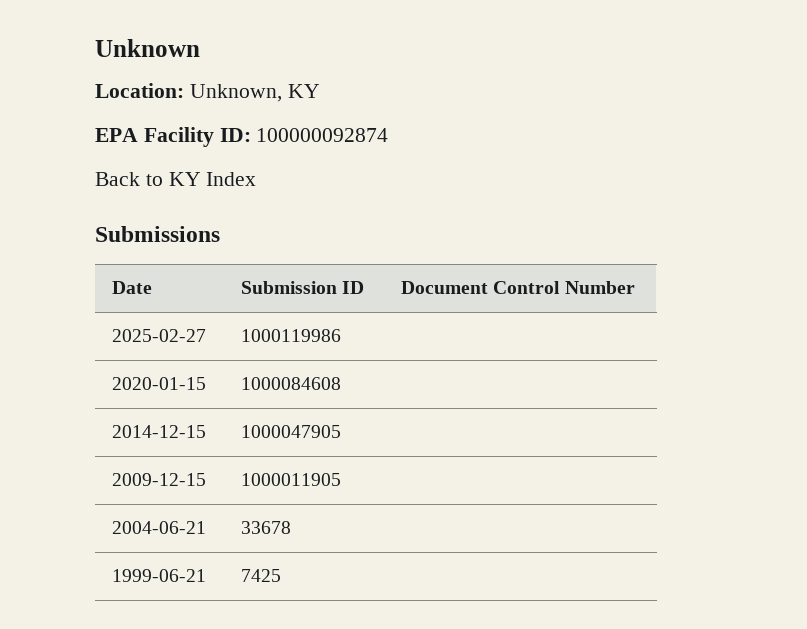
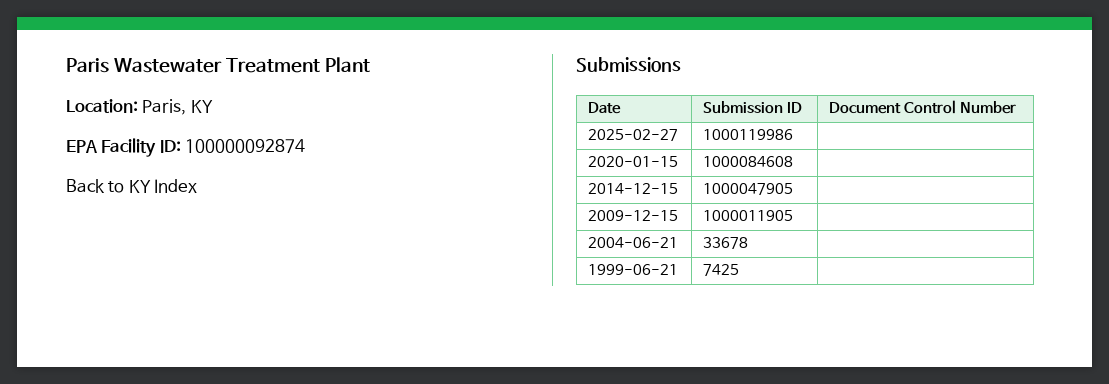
- Unknown
+ Paris Wastewater Treatment Plant
- Location: Unknown, KY
+ Location: Paris, KY

